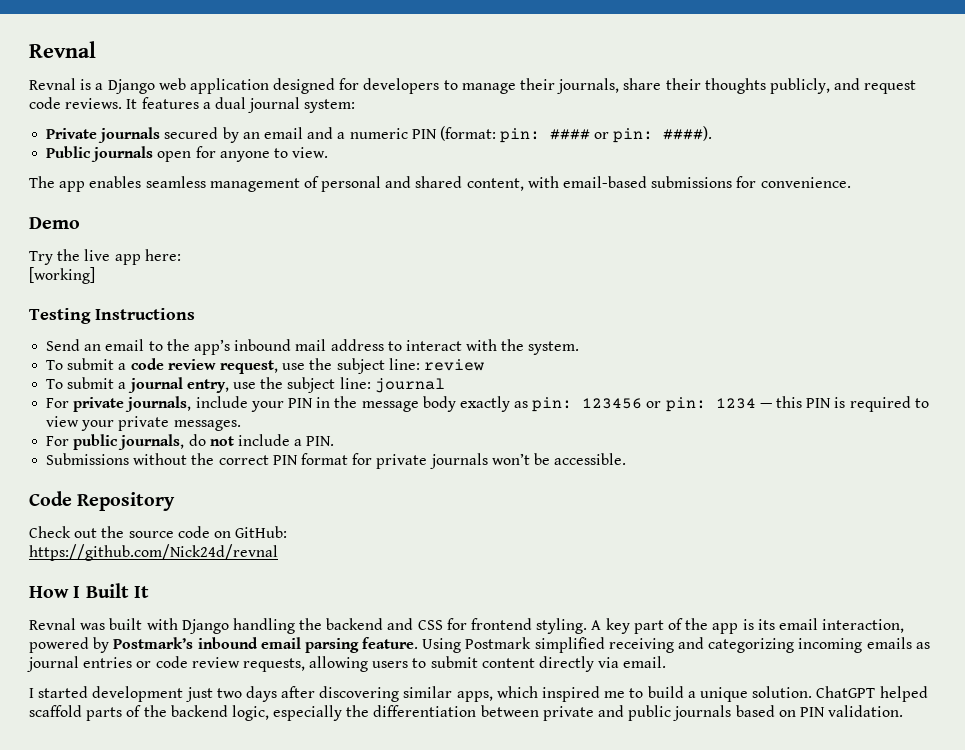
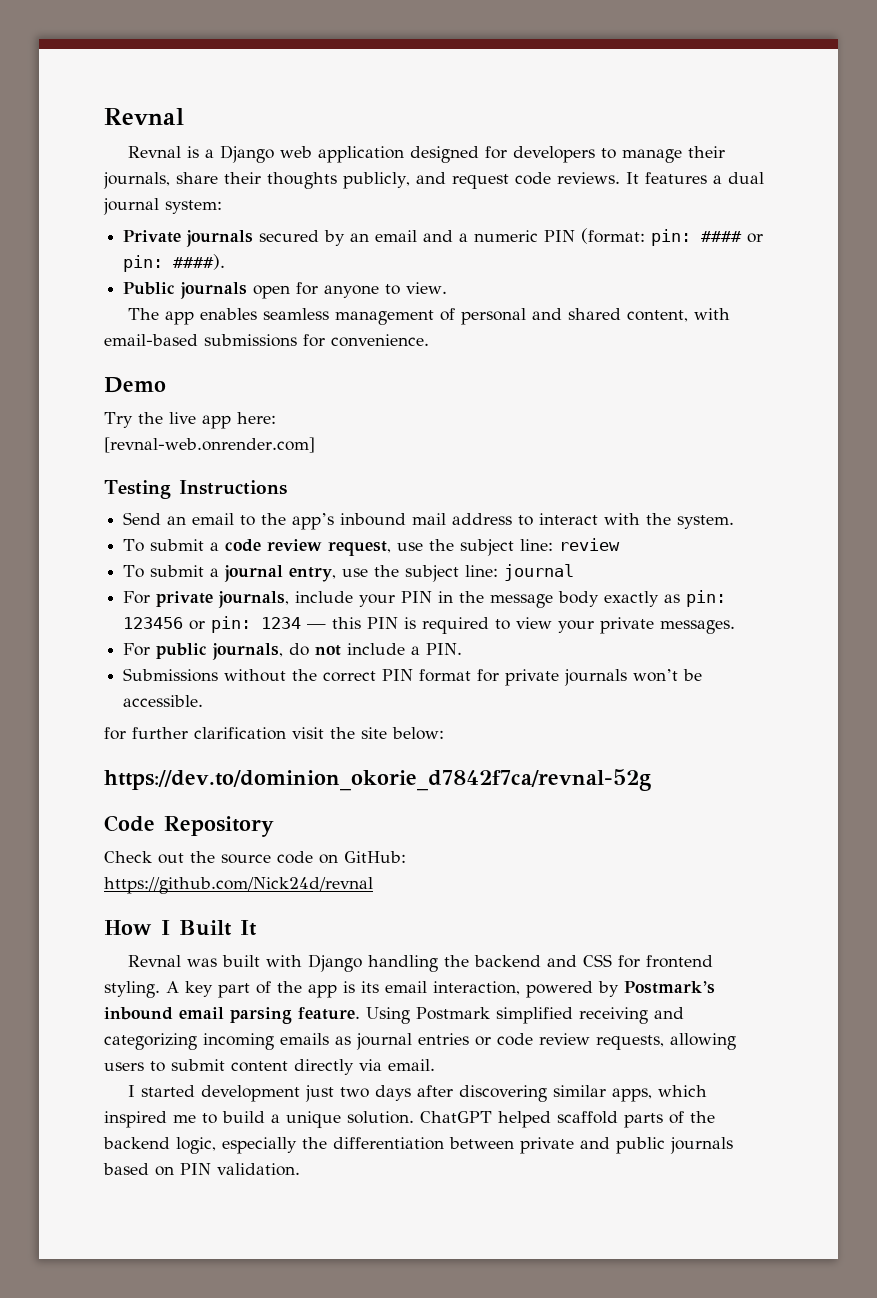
- [working]
+ [revnal-web.onrender.com]
+ for further clarification visit the site below:
+ https://dev.to/dominion_okorie_d7842f7ca/revnal-52g

